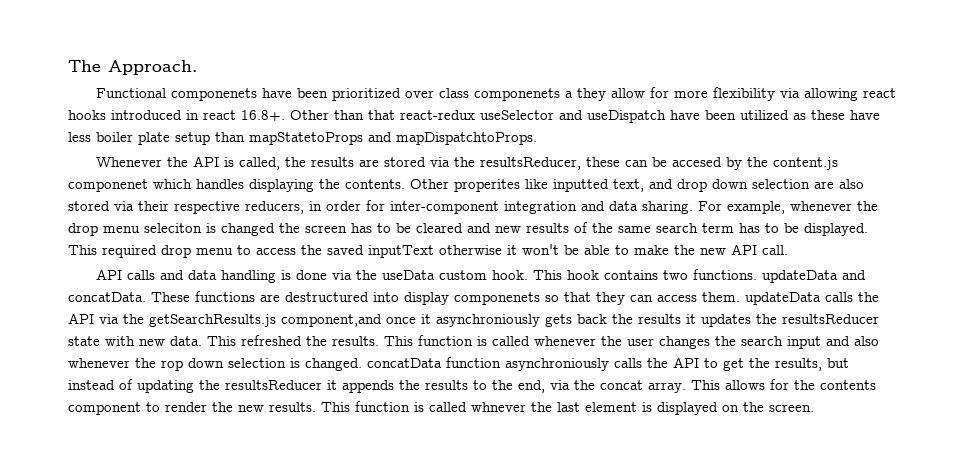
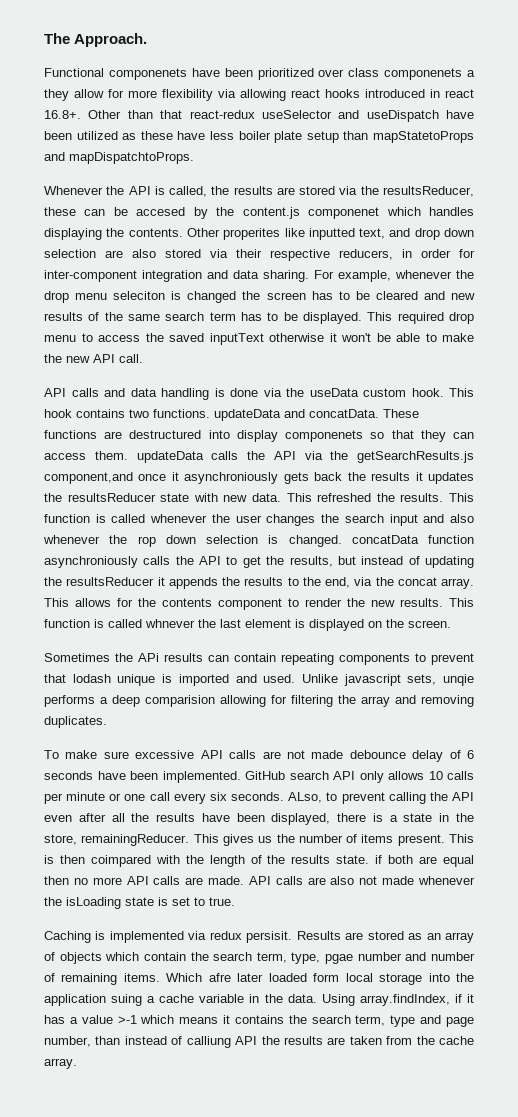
+ Sometimes the APi results can contain repeating components to prevent that lodash unique is imported and used. Unlike javascript sets, unqie performs a deep comparision allowing for filtering the array and removing duplicates.
+ To make sure excessive API calls are not made debounce delay of 6 seconds have been implemented. GitHub search API only allows 10 calls per minute or one call every six seconds. ALso, to prevent calling the API even after all the results have been displayed, there is a state in the store, remainingReducer. This gives us the number of items present. This is then coimpared with the length of the results state. if both are equal then no more API calls are made. API calls are also not made whenever the isLoading state is set to true.
+ Caching is implemented via redux persisit. Results are stored as an array of objects which contain the search term, type, pgae number and number of remaining items. Which afre later loaded form local storage into the application suing a cache variable in the data. Using array.findIndex, if it has a value >-1 which means it contains the search term, type and page number, than instead of calliung API the results are taken from the cache array.

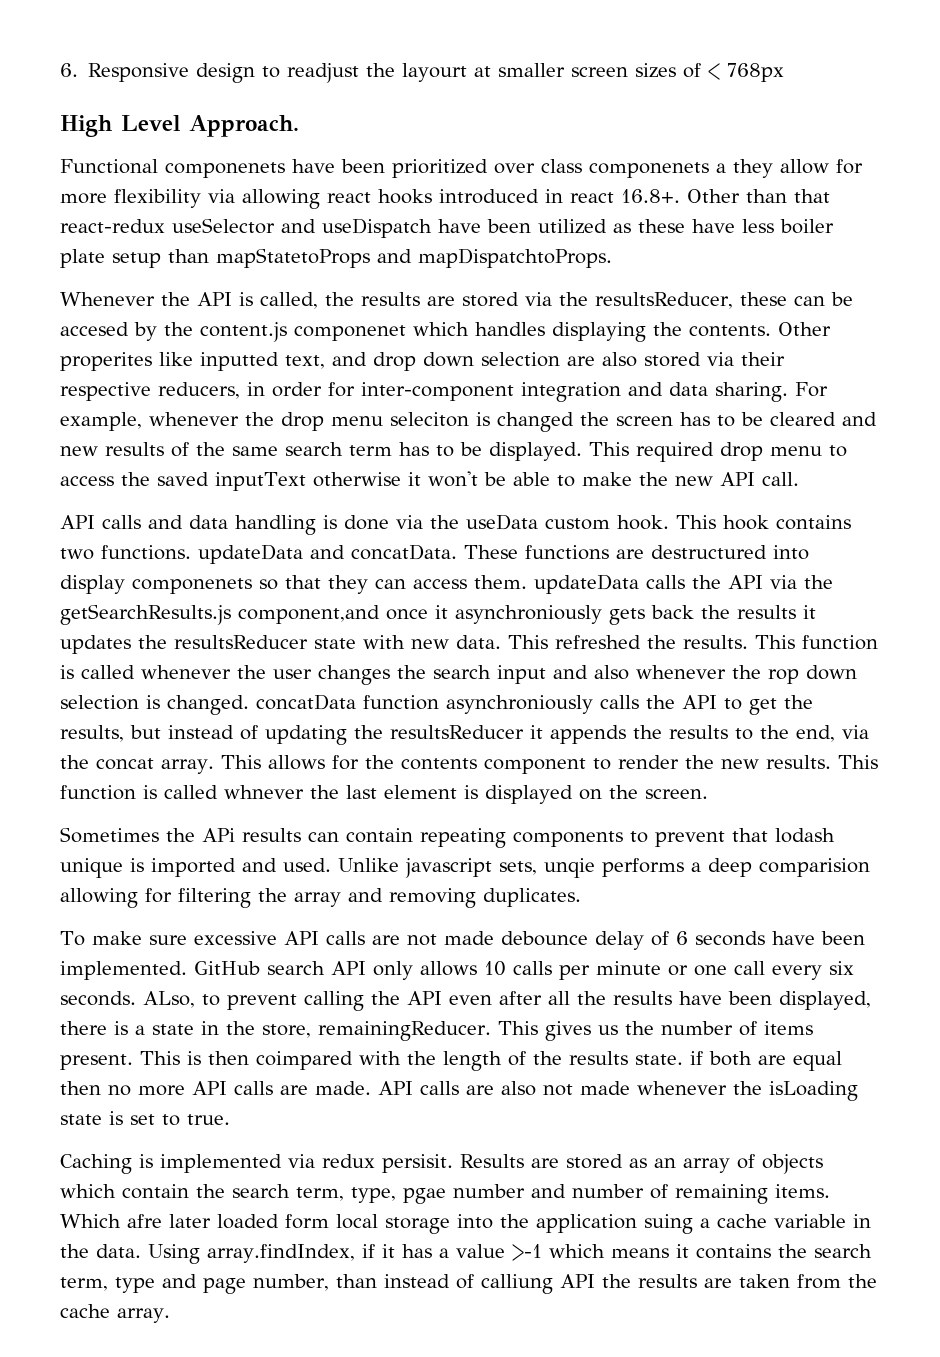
- The Approach.
+ 6. Responsive design to readjust the layourt at smaller screen sizes of < 768px
+ High Level Approach.

